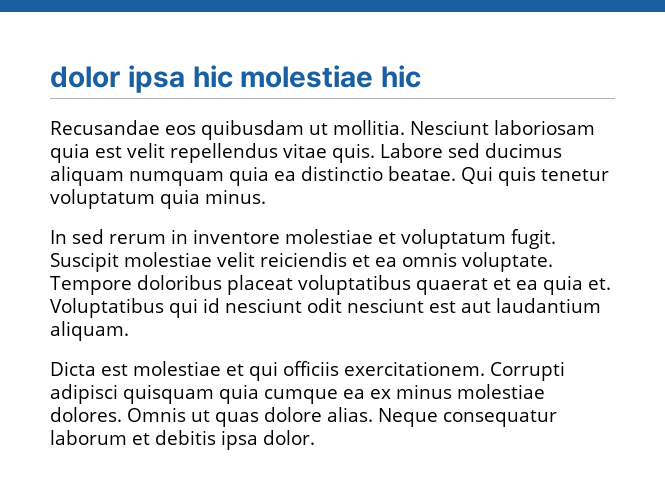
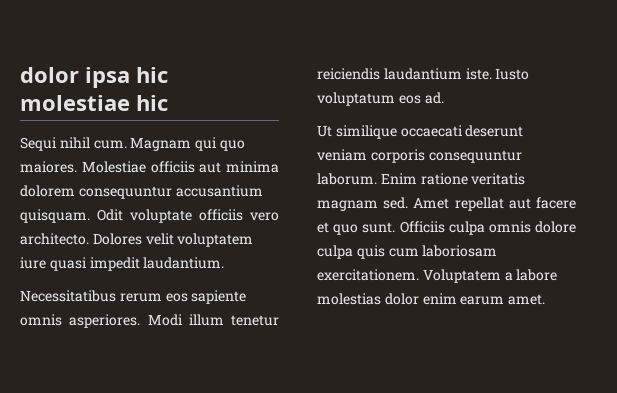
- Recusandae eos quibusdam ut mollitia. Nesciunt laboriosam quia est velit repellendus vitae quis. Labore sed ducimus aliquam numquam quia ea distinctio beatae. Qui quis tenetur voluptatum quia minus.
- In sed rerum in inventore molestiae et voluptatum fugit. Suscipit molestiae velit reiciendis et ea omnis voluptate. Tempore doloribus placeat voluptatibus quaerat et ea quia et. Voluptatibus qui id nesciunt odit nesciunt est aut laudantium aliquam.
- Dicta est molestiae et qui officiis exercitationem. Corrupti adipisci quisquam quia cumque ea ex minus molestiae dolores. Omnis ut quas dolore alias. Neque consequatur laborum et debitis ipsa dolor.
+ Sequi nihil cum. Magnam qui quo maiores. Molestiae officiis aut minima dolorem consequuntur accusantium quisquam. Odit voluptate officiis vero architecto. Dolores velit voluptatem iure quasi impedit laudantium.
+ Necessitatibus rerum eos sapiente omnis asperiores. Modi illum tenetur reiciendis laudantium iste. Iusto voluptatum eos ad.
+ Ut similique occaecati deserunt veniam corporis consequuntur laborum. Enim ratione veritatis magnam sed. Amet repellat aut facere et quo sunt. Officiis culpa omnis dolore culpa quis cum laboriosam exercitationem. Voluptatem a labore molestias dolor enim earum amet.

